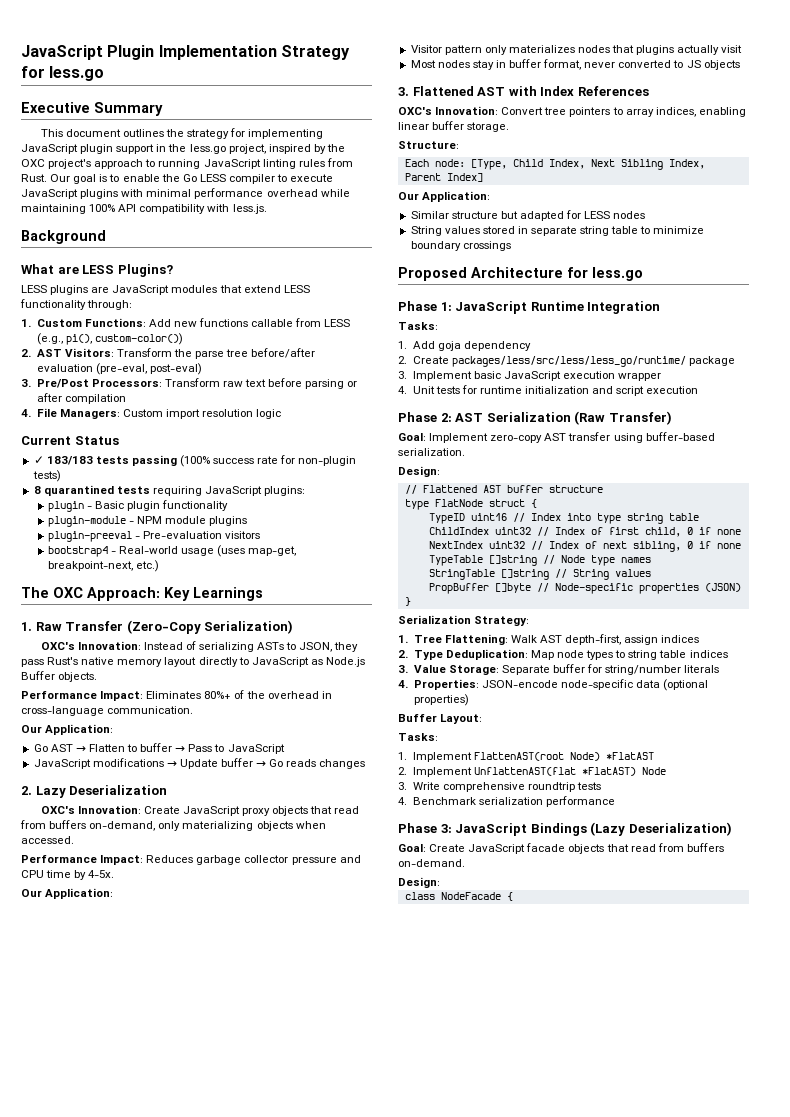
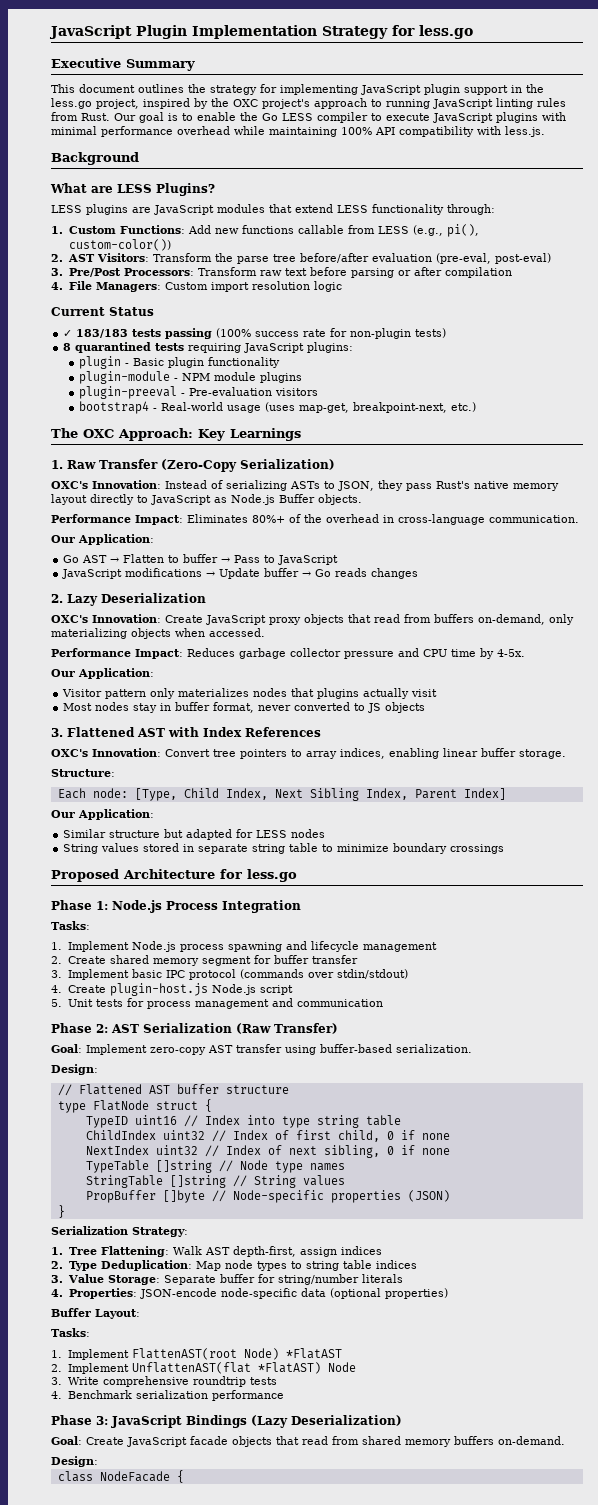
- Phase 1: JavaScript Runtime Integration
+ Phase 1: Node.js Process Integration
- 1. Add goja dependency
- 2. Create packages/less/src/less/less_go/runtime/ package
- 3. Implement basic JavaScript execution wrapper
- 4. Unit tests for runtime initialization and script execution
+ 1. Implement Node.js process spawning and lifecycle management
+ 2. Create shared memory segment for buffer transfer
+ 3. Implement basic IPC protocol (commands over stdin/stdout)
+ 4. Create plugin-host.js Node.js script
+ 5. Unit tests for process management and communication
- Goal: Create JavaScript facade objects that read from buffers on-demand.
+ Goal: Create JavaScript facade objects that read from shared memory buffers on-demand.

